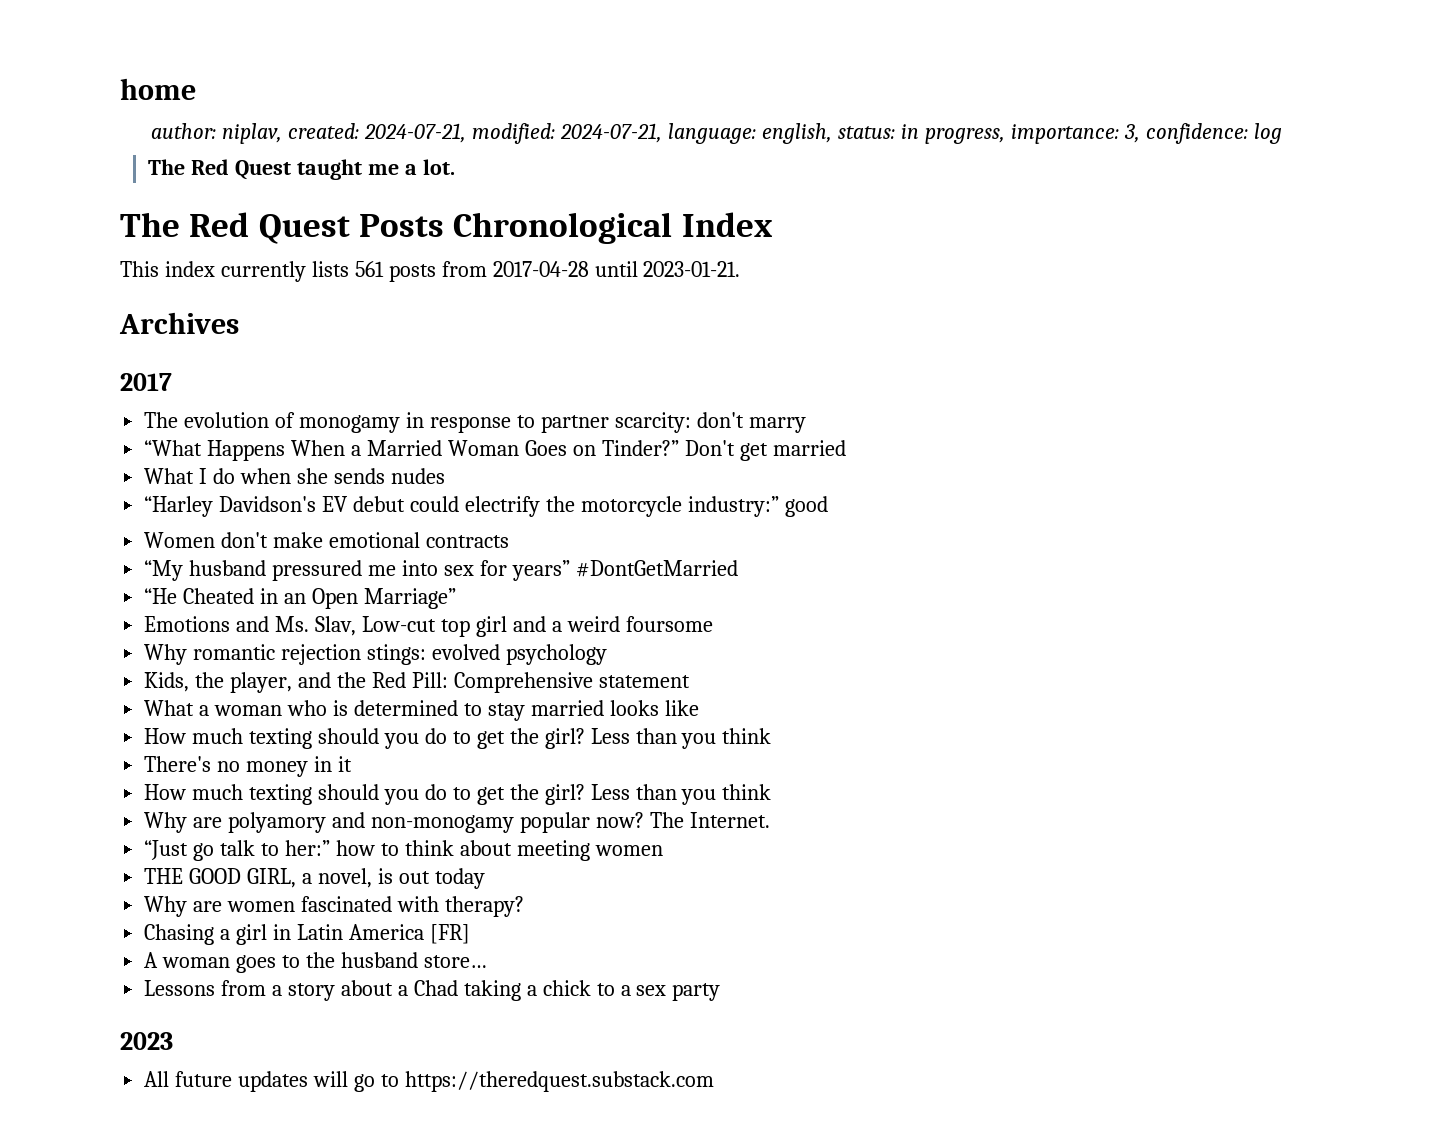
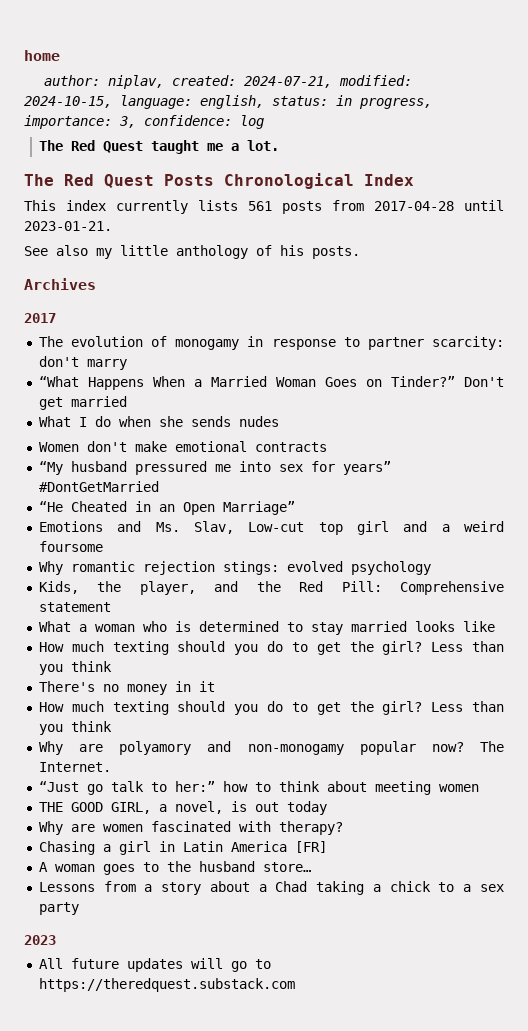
- author: niplav, created: 2024-07-21, modified: 2024-07-21, language: english, status: in progress, importance: 3, confidence: log
+ author: niplav, created: 2024-07-21, modified: 2024-10-15, language: english, status: in progress, importance: 3, confidence: log
+ See also my little anthology of his posts.
- “Harley Davidson's EV debut could electrify the motorcycle industry:” good

